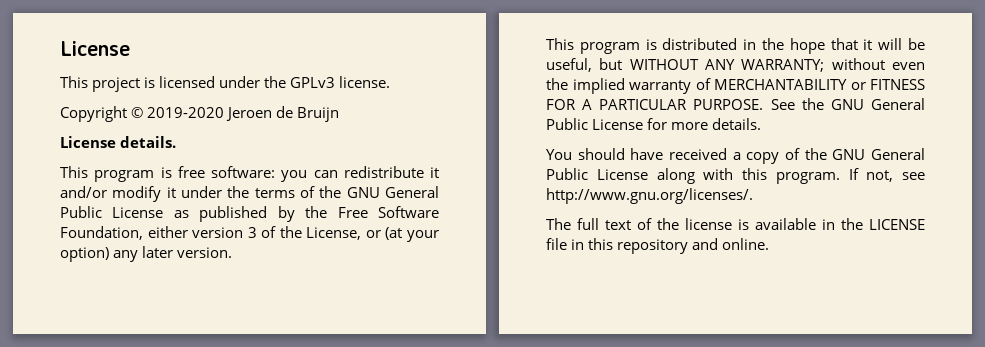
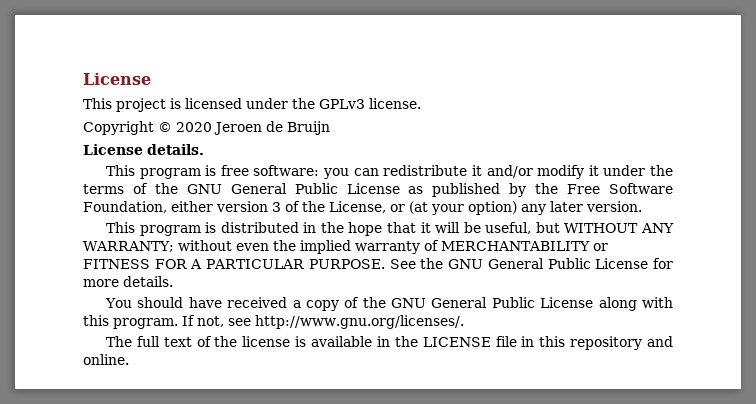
- Copyright © 2019-2020 Jeroen de Bruijn
+ Copyright © 2020 Jeroen de Bruijn

